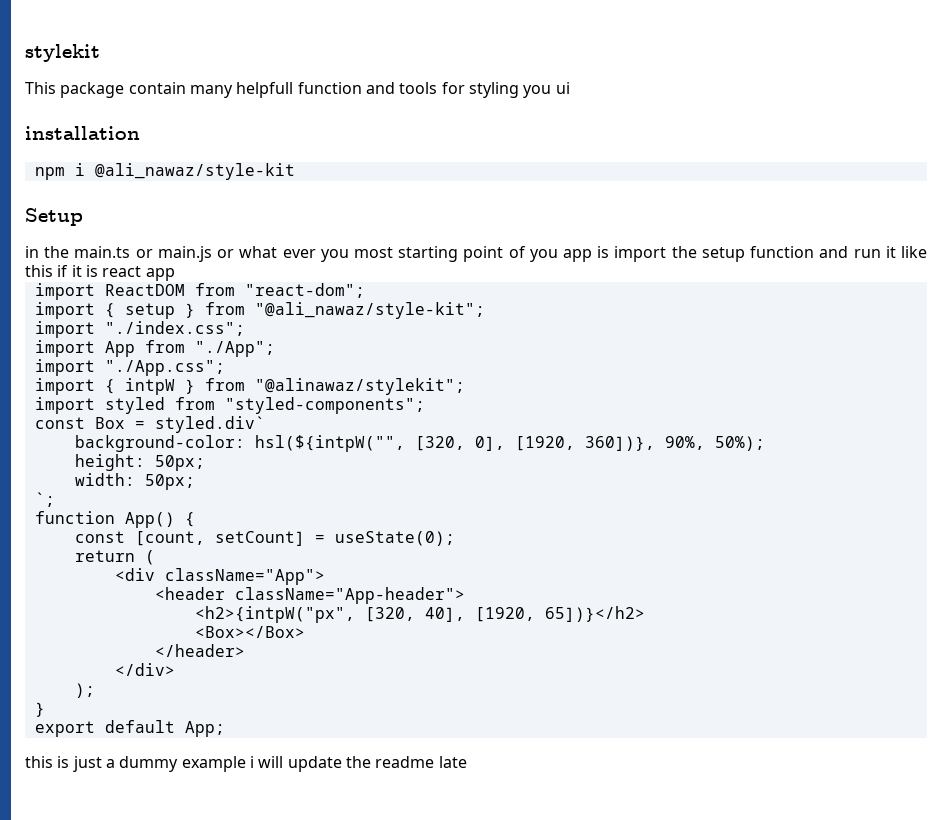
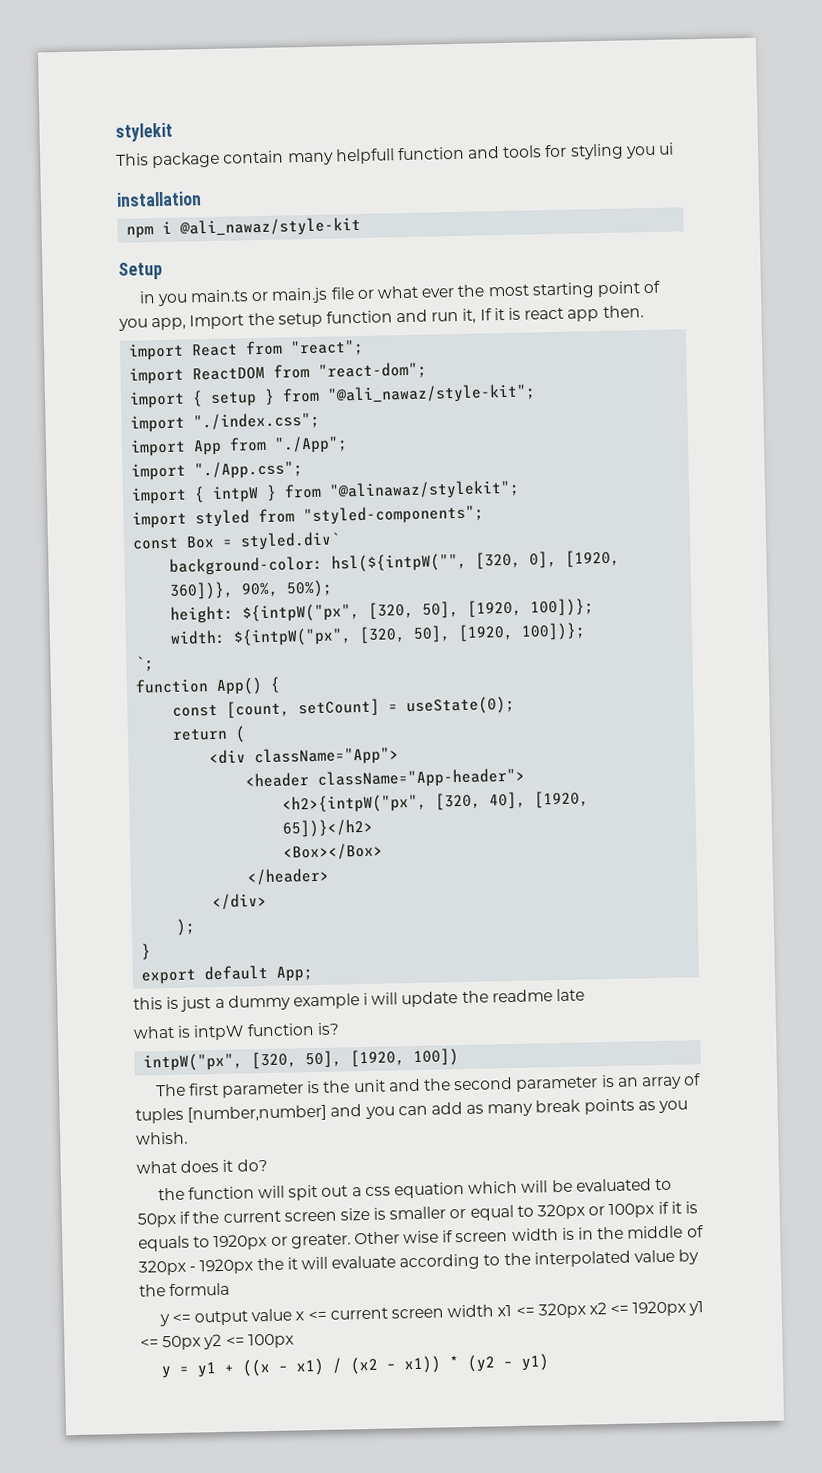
- in the main.ts or main.js or what ever you most starting point of you app is import the setup function and run it like this if it is react app
+ in you main.ts or main.js file or what ever the most starting point of you app, Import the setup function and run it, If it is react app then.
+ import React from "react";
- height: 50px;
- width: 50px;
+ height: ${intpW("px", [320, 50], [1920, 100])};
+ width: ${intpW("px", [320, 50], [1920, 100])};
+ what is intpW function is?
+ intpW("px", [320, 50], [1920, 100])
+ The first parameter is the unit and the second parameter is an array of tuples [number,number] and you can add as many break points as you whish.
+ what does it do?
+ the function will spit out a css equation which will be evaluated to 50px if the current screen size is smaller or equal to 320px or 100px if it is equals to 1920px or greater. Other wise if screen width is in the middle of 320px - 1920px the it will evaluate according to the interpolated value by the formula
+ y <= output value x <= current screen width x1 <= 320px x2 <= 1920px y1 <= 50px y2 <= 100px
+ y = y1 + ((x – x1) / (x2 – x1)) * (y2 – y1)

